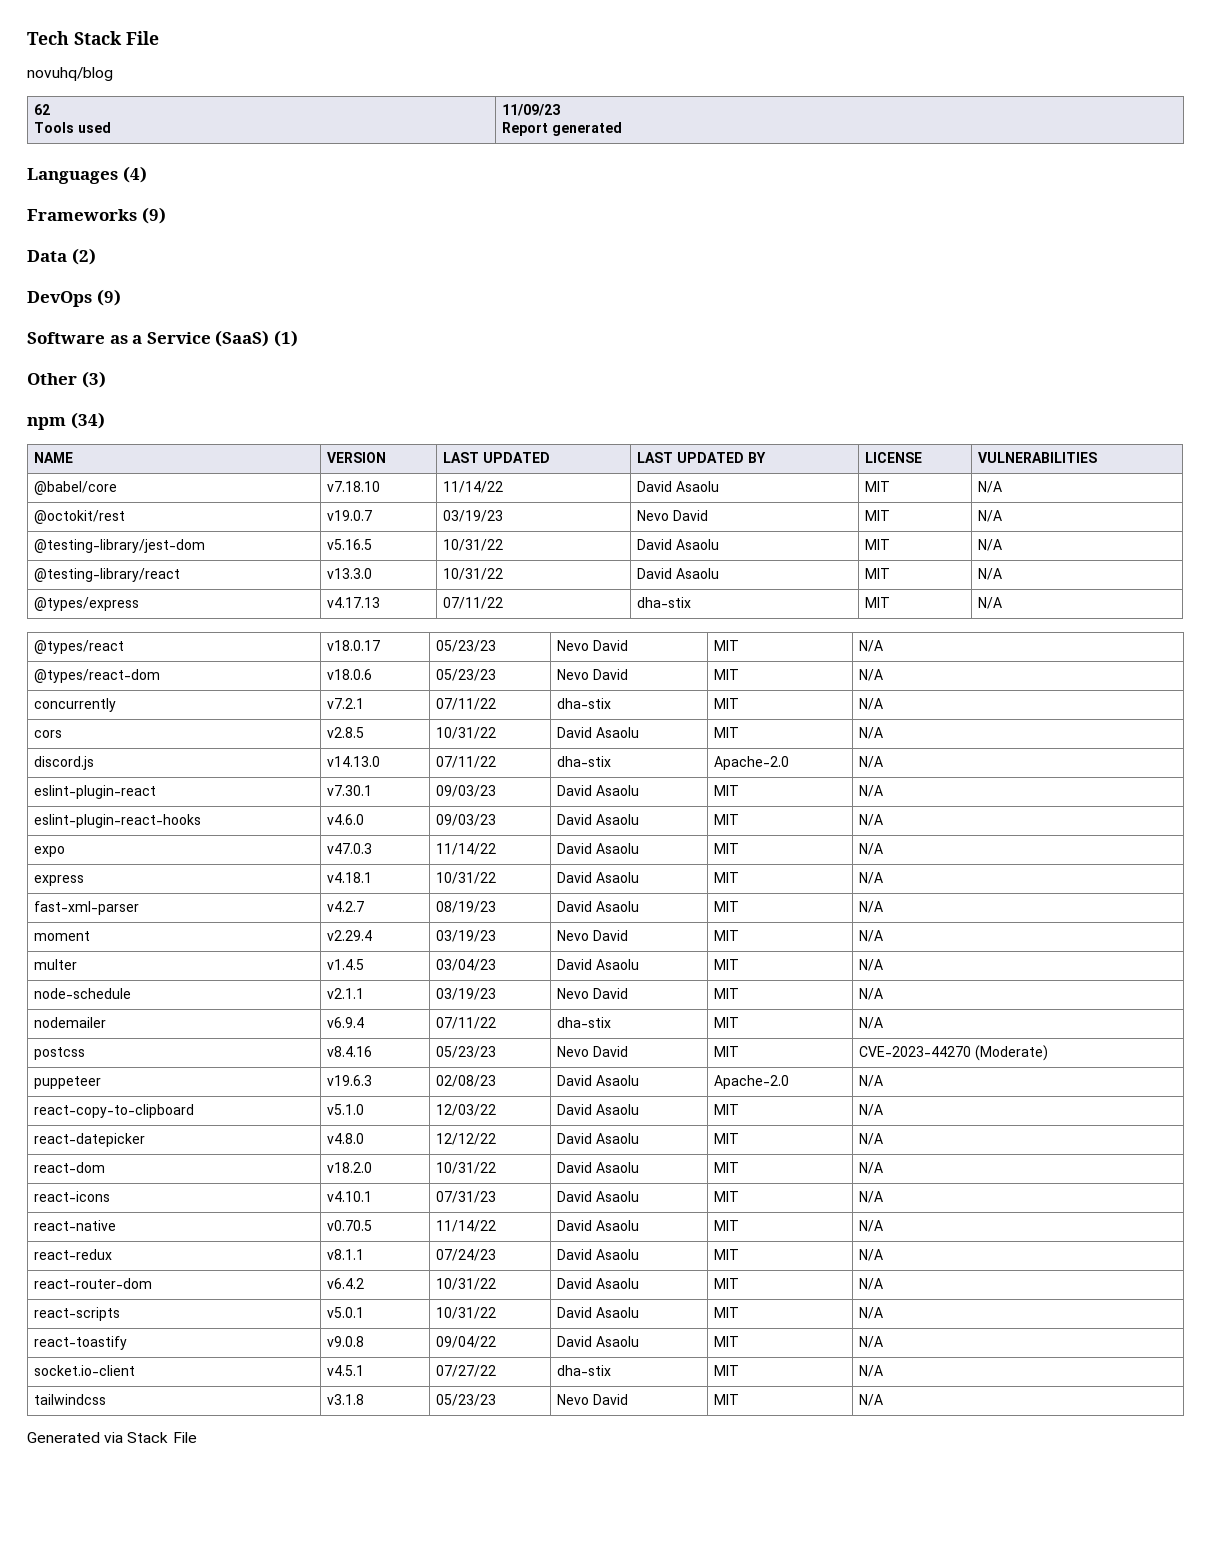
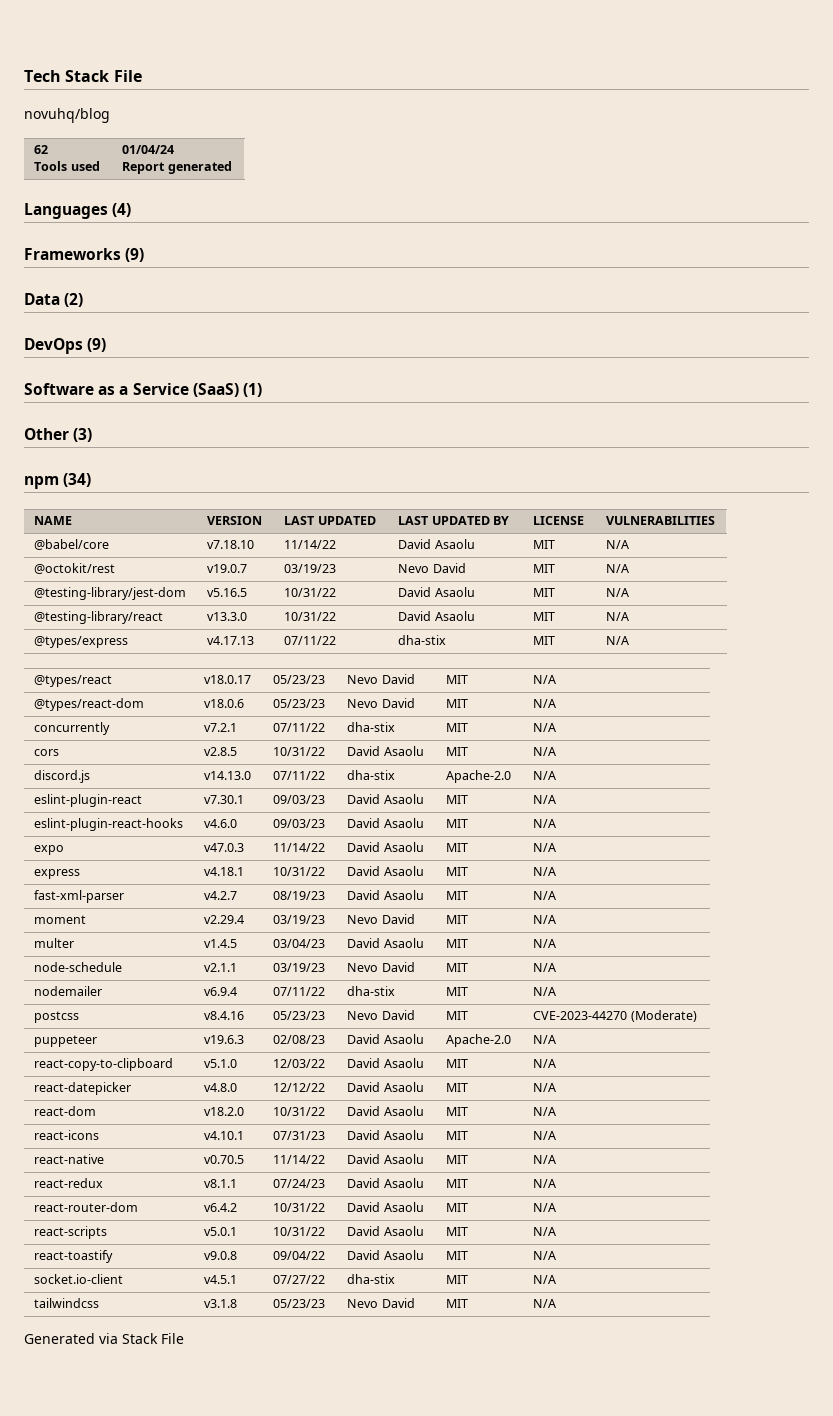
  62
- Tools used | 11/09/23
+ Tools used | 01/04/24

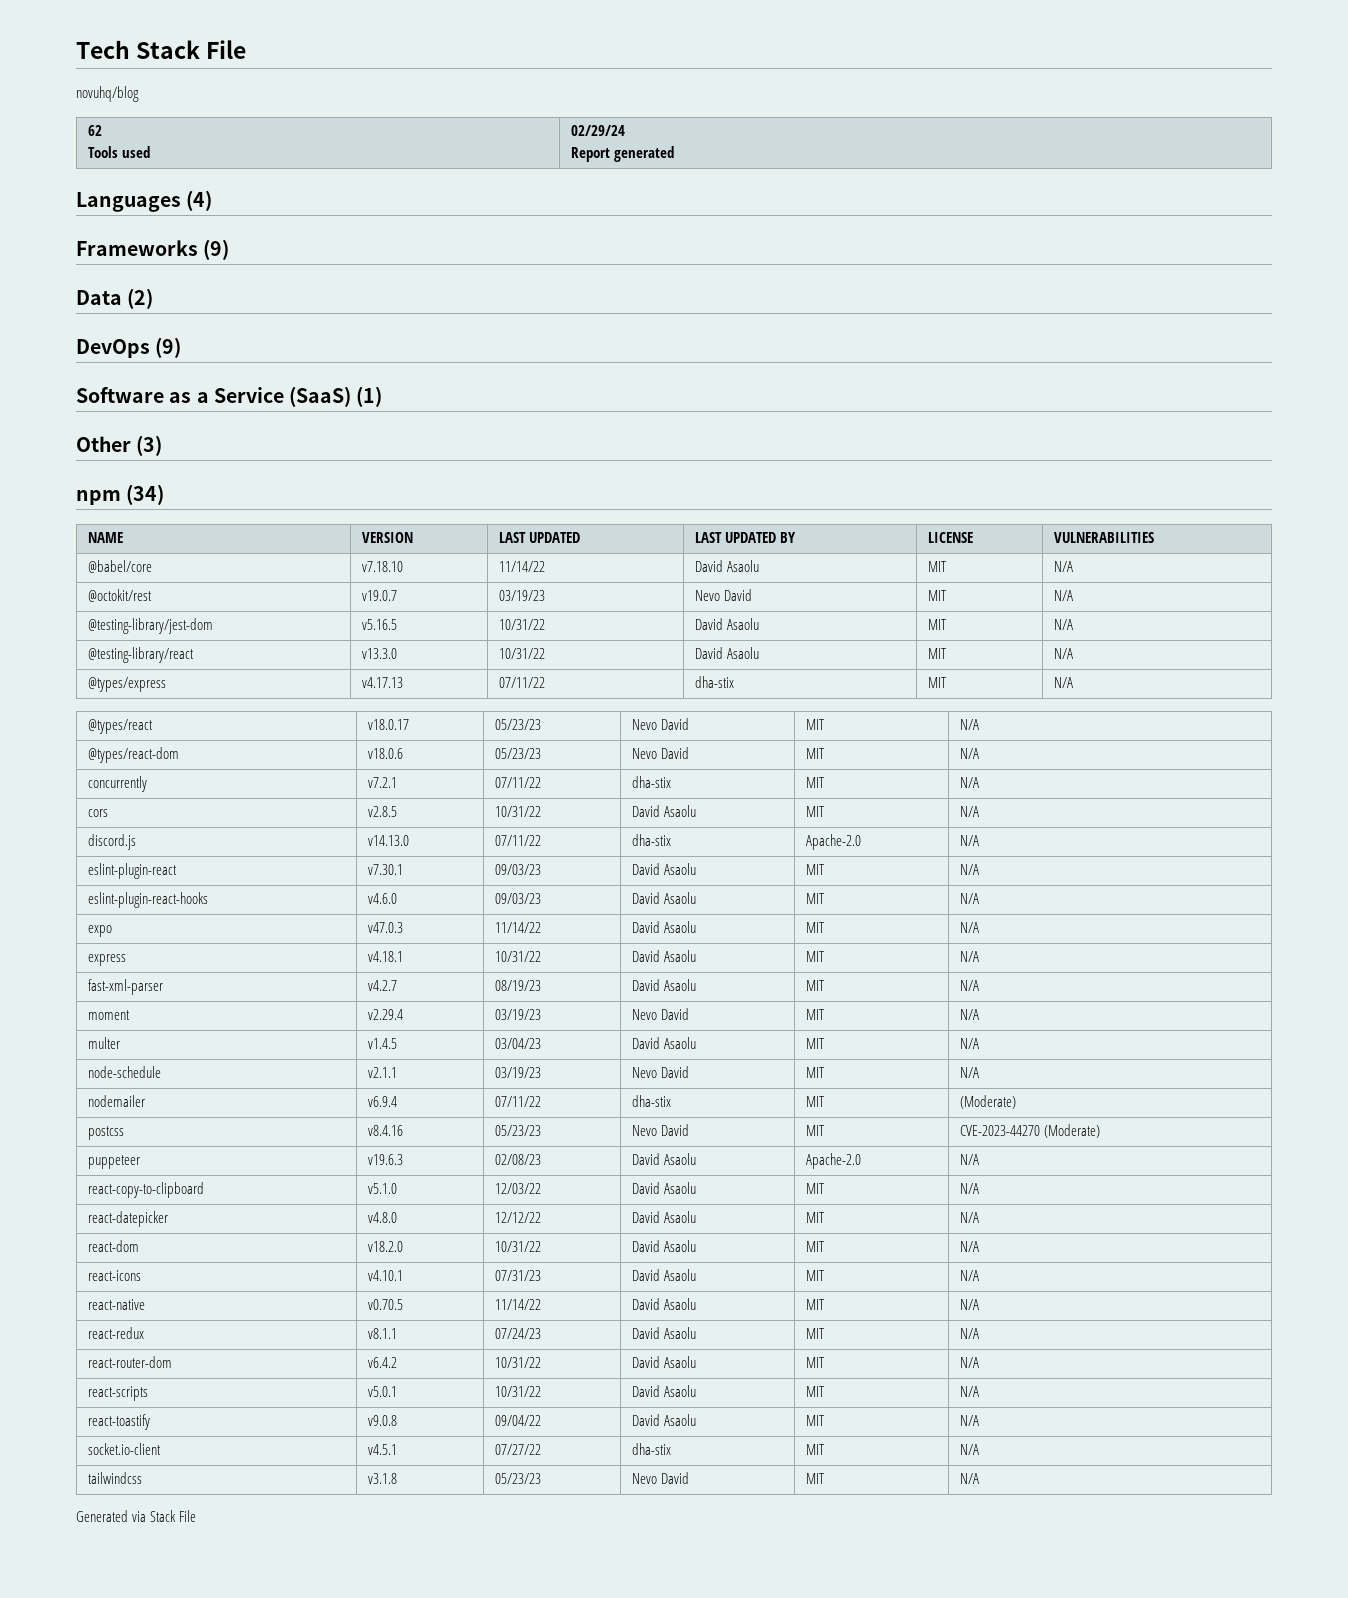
  62
- Tools used | 01/04/24
+ Tools used | 02/29/24
- nodemailer | v6.9.4 | 07/11/22 | dha-stix | MIT | N/A
+ nodemailer | v6.9.4 | 07/11/22 | dha-stix | MIT | (Moderate)

